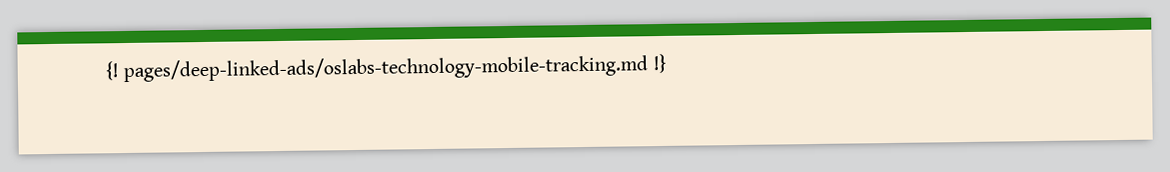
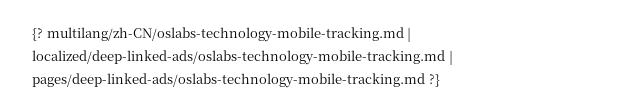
- {! pages/deep-linked-ads/oslabs-technology-mobile-tracking.md !}
+ {? multilang/zh-CN/oslabs-technology-mobile-tracking.md | localized/deep-linked-ads/oslabs-technology-mobile-tracking.md | pages/deep-linked-ads/oslabs-technology-mobile-tracking.md ?}

